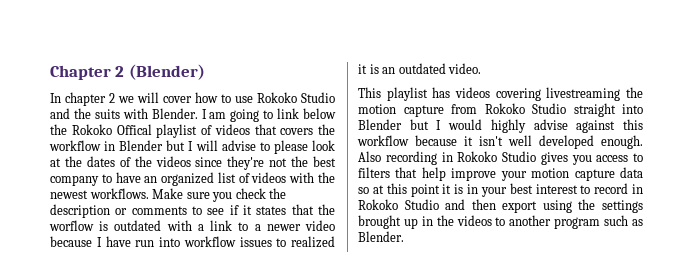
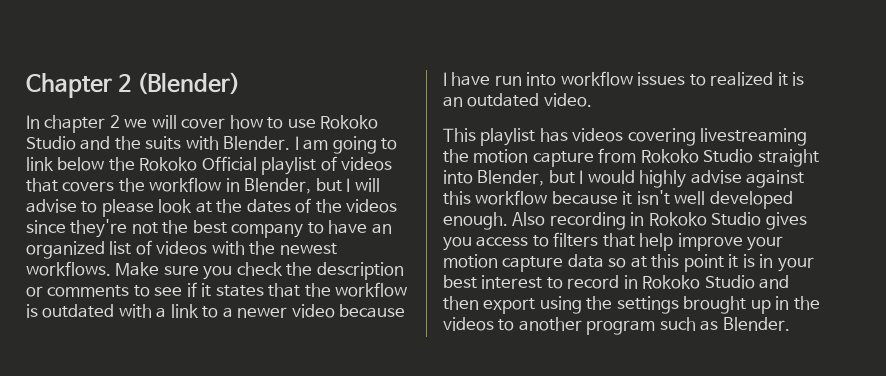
- I am going to link below the Rokoko Offical playlist of videos that covers the workflow in Blender but I will advise to please look at the dates of the videos since they're not the best company to have an organized list of videos with the newest workflows.
+ I am going to link below the Rokoko Official playlist of videos that covers the workflow in Blender, but I will advise to please look at the dates of the videos since they're not the best company to have an organized list of videos with the newest workflows.
- Make sure you check the description or comments to see if it states that the worflow is outdated with a link to a newer video because I have run into workflow issues to realized it is an outdated video.
+ Make sure you check the description or comments to see if it states that the workflow is outdated with a link to a newer video because I have run into workflow issues to realized it is an outdated video.
- This playlist has videos covering livestreaming the motion capture from Rokoko Studio straight into Blender but I would highly advise against this workflow because it isn't well developed enough.
+ This playlist has videos covering livestreaming the motion capture from Rokoko Studio straight into Blender, but I would highly advise against this workflow because it isn't well developed enough.

